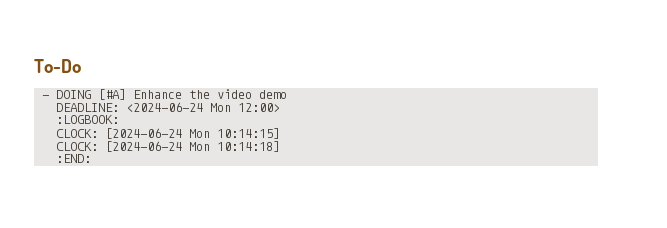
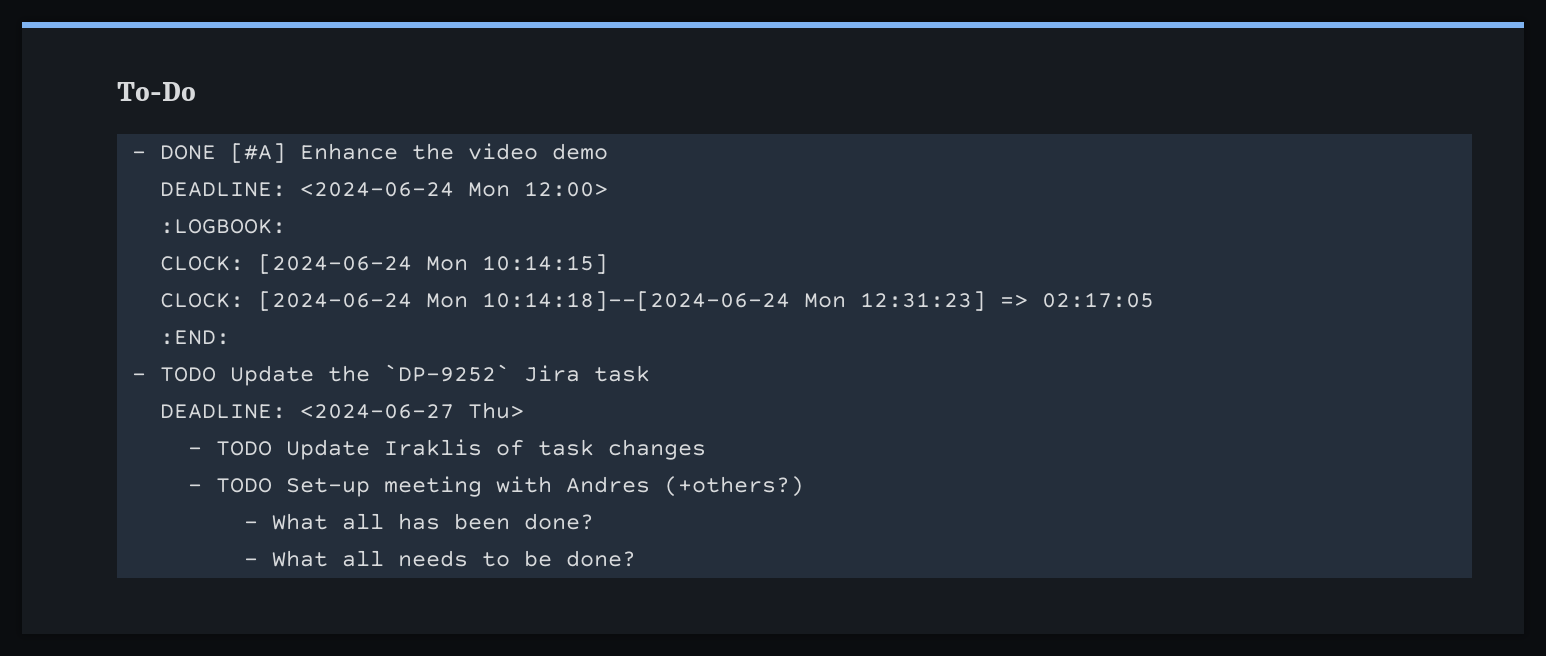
- - DOING [#A] Enhance the video demo
+ - DONE [#A] Enhance the video demo
- CLOCK: [2024-06-24 Mon 10:14:18]
+ CLOCK: [2024-06-24 Mon 10:14:18]--[2024-06-24 Mon 12:31:23] => 02:17:05
  :END:
+ - TODO Update the `DP-9252` Jira task
+ DEADLINE: <2024-06-27 Thu>
+ - TODO Update Iraklis of task changes
+ - TODO Set-up meeting with Andres (+others?)
+ - What all has been done?
+ - What all needs to be done?

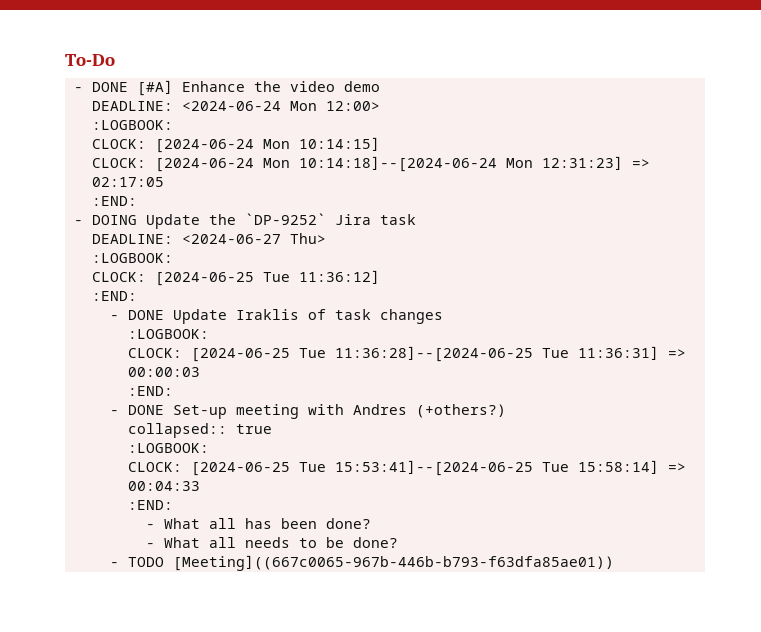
- - TODO Update the `DP-9252` Jira task
+ - DOING Update the `DP-9252` Jira task
  DEADLINE: <2024-06-27 Thu>
- - TODO Update Iraklis of task changes
- - TODO Set-up meeting with Andres (+others?)
+ :LOGBOOK:
+ CLOCK: [2024-06-25 Tue 11:36:12]
+ :END:
+ - DONE Update Iraklis of task changes
+ :LOGBOOK:
+ CLOCK: [2024-06-25 Tue 11:36:28]--[2024-06-25 Tue 11:36:31] => 00:00:03
+ :END:
+ - DONE Set-up meeting with Andres (+others?)
+ collapsed:: true
+ :LOGBOOK:
+ CLOCK: [2024-06-25 Tue 15:53:41]--[2024-06-25 Tue 15:58:14] => 00:04:33
+ :END:
+ - TODO [Meeting]((667c0065-967b-446b-b793-f63dfa85ae01))

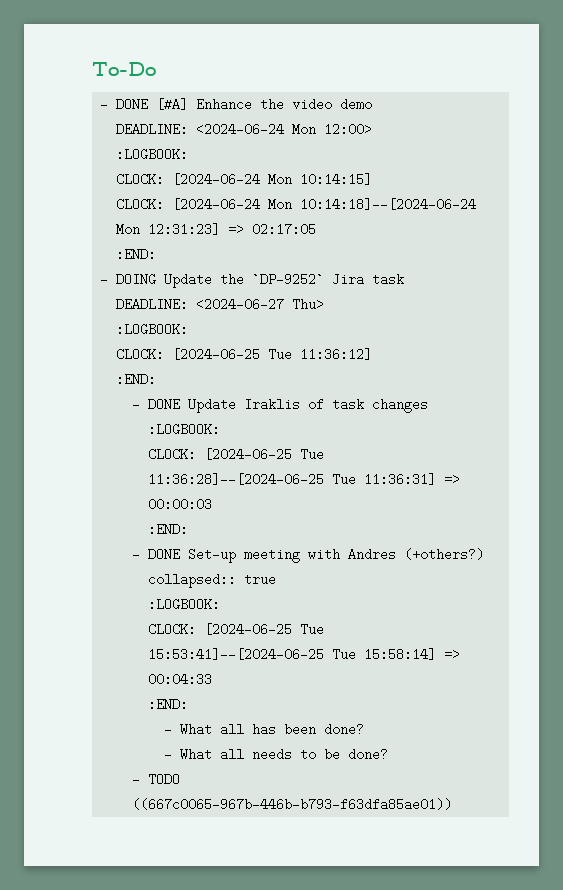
- - TODO [Meeting]((667c0065-967b-446b-b793-f63dfa85ae01))
+ - TODO ((667c0065-967b-446b-b793-f63dfa85ae01))

